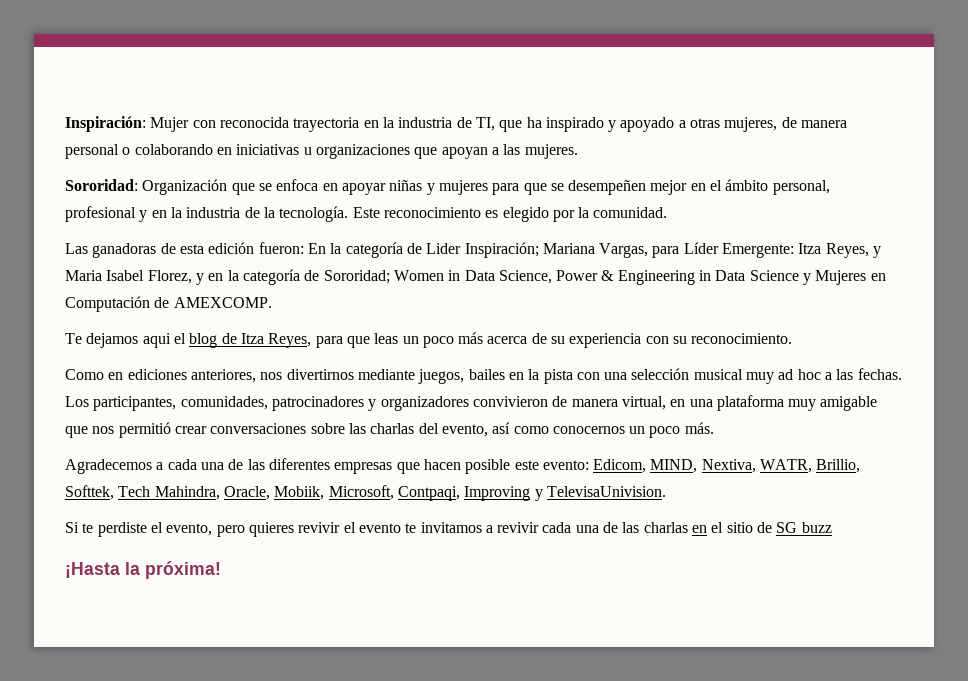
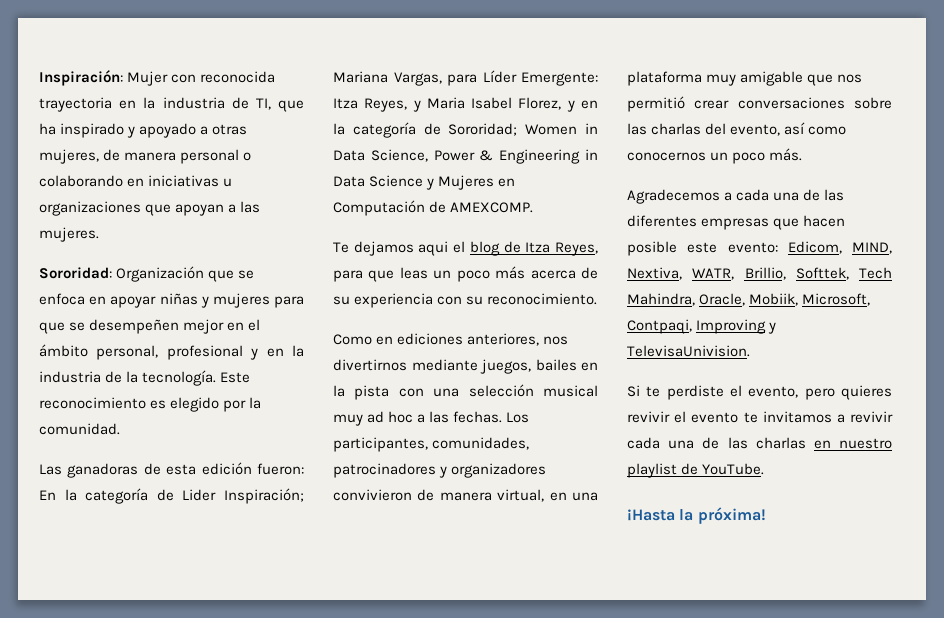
- Si te perdiste el evento, pero quieres revivir el evento te invitamos a revivir cada una de las charlas en el sitio de SG buzz
+ Si te perdiste el evento, pero quieres revivir el evento te invitamos a revivir cada una de las charlas en nuestro playlist de YouTube.

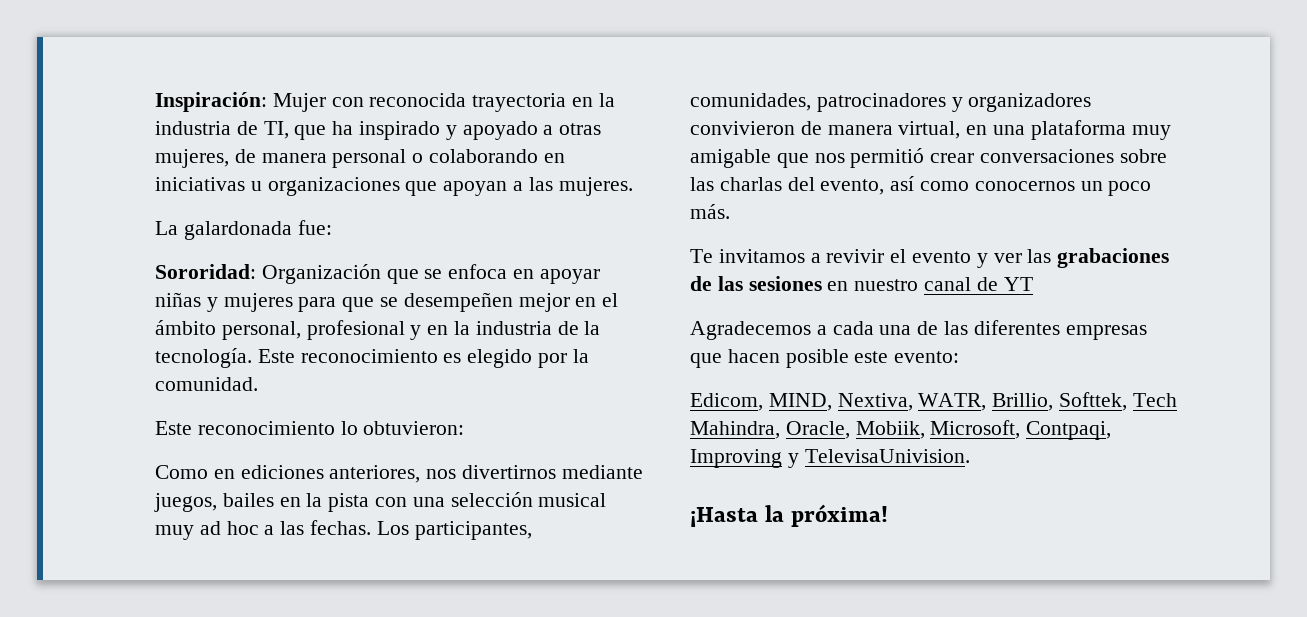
+ La galardonada fue:
- Las ganadoras de esta edición fueron: En la categoría de Lider Inspiración; Mariana Vargas, para Líder Emergente: Itza Reyes, y Maria Isabel Florez, y en la categoría de Sororidad; Women in Data Science, Power & Engineering in Data Science y Mujeres en Computación de AMEXCOMP.
- Te dejamos aqui el blog de Itza Reyes, para que leas un poco más acerca de su experiencia con su reconocimiento.
+ Este reconocimiento lo obtuvieron:
+ Te invitamos a revivir el evento y ver las grabaciones de las sesiones en nuestro canal de YT
- Agradecemos a cada una de las diferentes empresas que hacen posible este evento: Edicom, MIND, Nextiva, WATR, Brillio, Softtek, Tech Mahindra, Oracle, Mobiik, Microsoft, Contpaqi, Improving y TelevisaUnivision.
+ Agradecemos a cada una de las diferentes empresas que hacen posible este evento:
+ Edicom, MIND, Nextiva, WATR, Brillio, Softtek, Tech Mahindra, Oracle, Mobiik, Microsoft, Contpaqi, Improving y TelevisaUnivision.
- Si te perdiste el evento, pero quieres revivir el evento te invitamos a revivir cada una de las charlas en nuestro playlist de YouTube.

